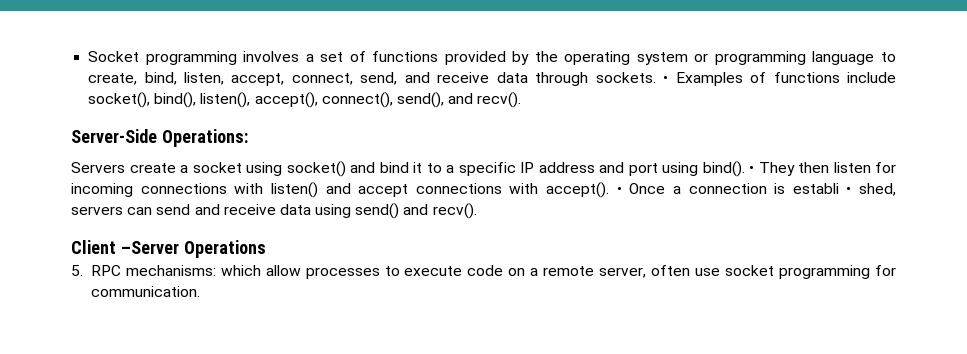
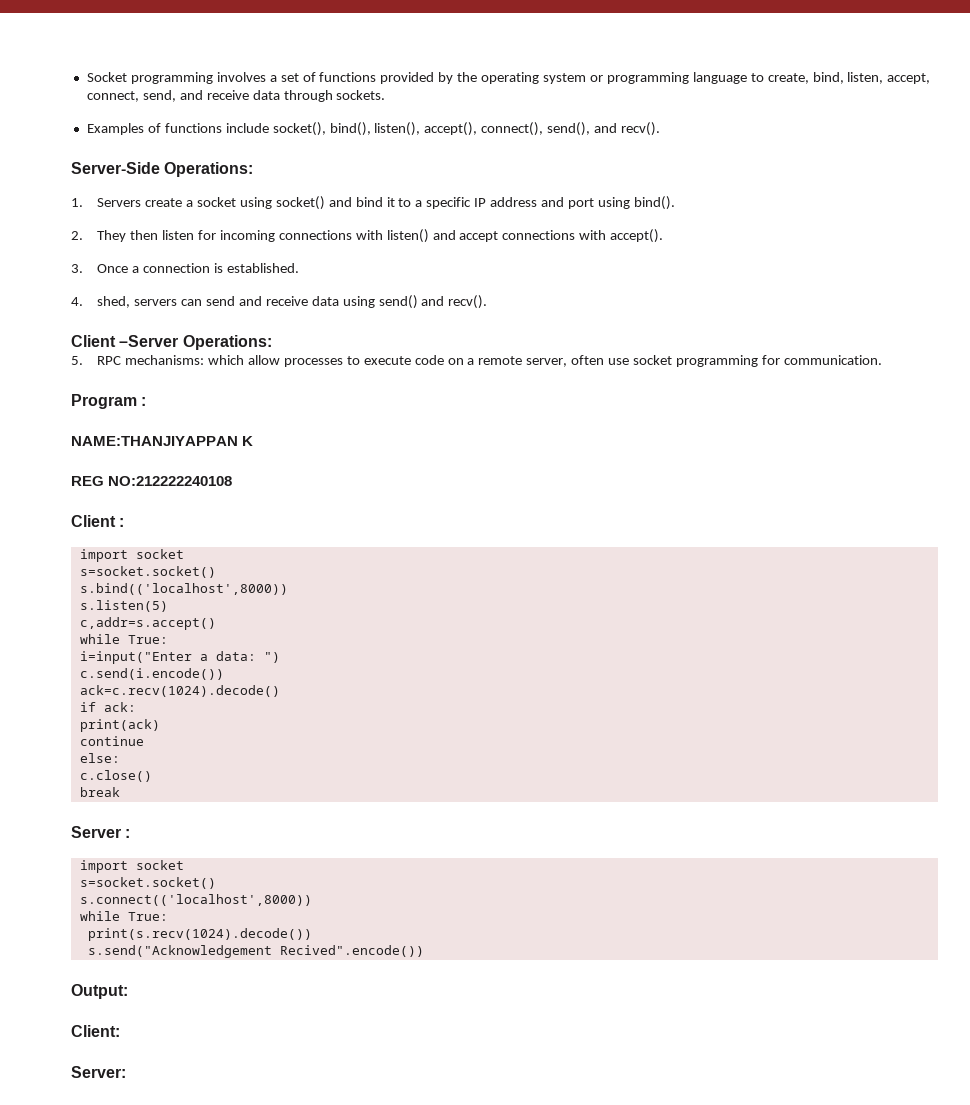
- Socket programming involves a set of functions provided by the operating system or programming language to create, bind, listen, accept, connect, send, and receive data through sockets. • Examples of functions include socket(), bind(), listen(), accept(), connect(), send(), and recv().
+ Socket programming involves a set of functions provided by the operating system or programming language to create, bind, listen, accept, connect, send, and receive data through sockets.
+ Examples of functions include socket(), bind(), listen(), accept(), connect(), send(), and recv().
- Servers create a socket using socket() and bind it to a specific IP address and port using bind(). • They then listen for incoming connections with listen() and accept connections with accept(). • Once a connection is establi • shed, servers can send and receive data using send() and recv().
+ 1. Servers create a socket using socket() and bind it to a specific IP address and port using bind().
+ 2. They then listen for incoming connections with listen() and accept connections with accept().
+ 3. Once a connection is established.
+ 4. shed, servers can send and receive data using send() and recv().
- Client –Server Operations
+ Client –Server Operations:
+ Program :
+ NAME:THANJIYAPPAN K
+ REG NO:212222240108
+ Client :
+ import socket
+ s=socket.socket()
+ s.bind(('localhost',8000))
+ s.listen(5)
+ c,addr=s.accept()
+ while True:
+ i=input("Enter a data: ")
+ c.send(i.encode())
+ ack=c.recv(1024).decode()
+ if ack:
+ print(ack)
+ continue
+ else:
+ c.close()
+ break
+ Server :
+ import socket
+ s=socket.socket()
+ s.connect(('localhost',8000))
+ while True:
+ print(s.recv(1024).decode())
+ s.send("Acknowledgement Recived".encode())
+ Output:
+ Client:
+ Server:

